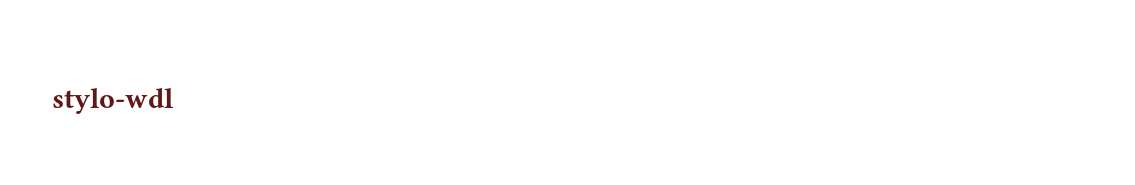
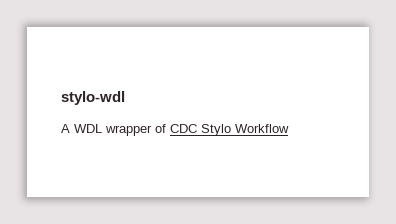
+ A WDL wrapper of CDC Stylo Workflow

